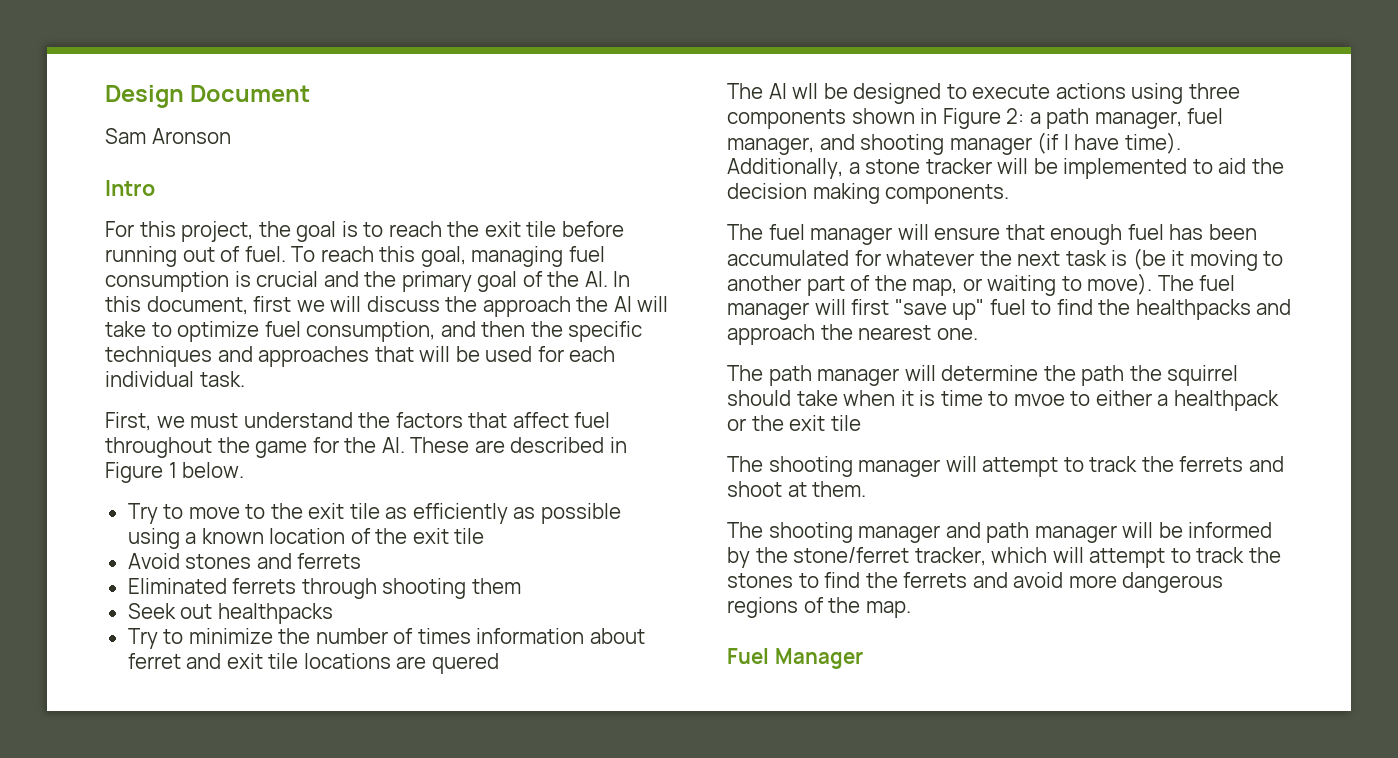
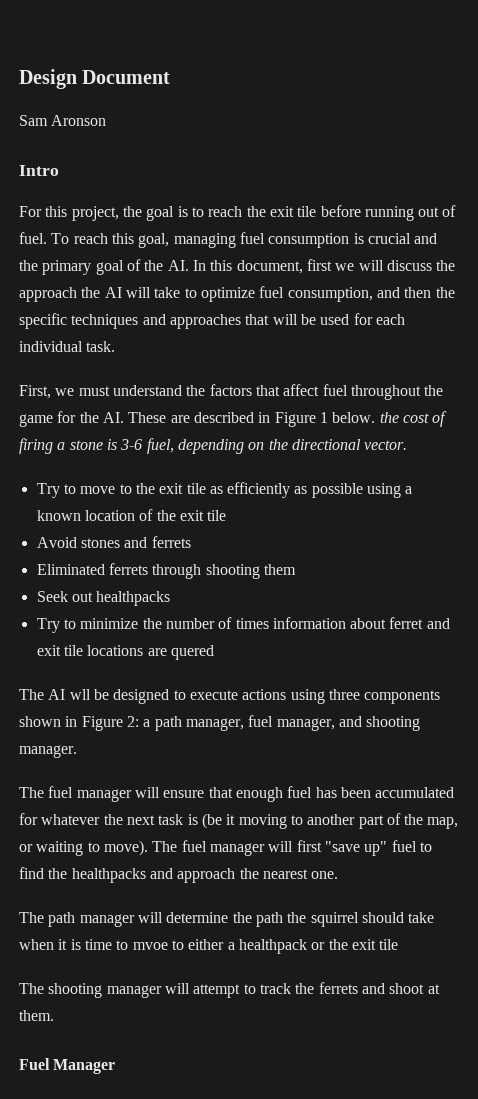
- First, we must understand the factors that affect fuel throughout the game for the AI. These are described in Figure 1 below.
+ First, we must understand the factors that affect fuel throughout the game for the AI. These are described in Figure 1 below. the cost of firing a stone is 3-6 fuel, depending on the directional vector.
- The AI wll be designed to execute actions using three components shown in Figure 2: a path manager, fuel manager, and shooting manager (if I have time). Additionally, a stone tracker will be implemented to aid the decision making components.
+ The AI wll be designed to execute actions using three components shown in Figure 2: a path manager, fuel manager, and shooting manager.
- The shooting manager and path manager will be informed by the stone/ferret tracker, which will attempt to track the stones to find the ferrets and avoid more dangerous regions of the map.

